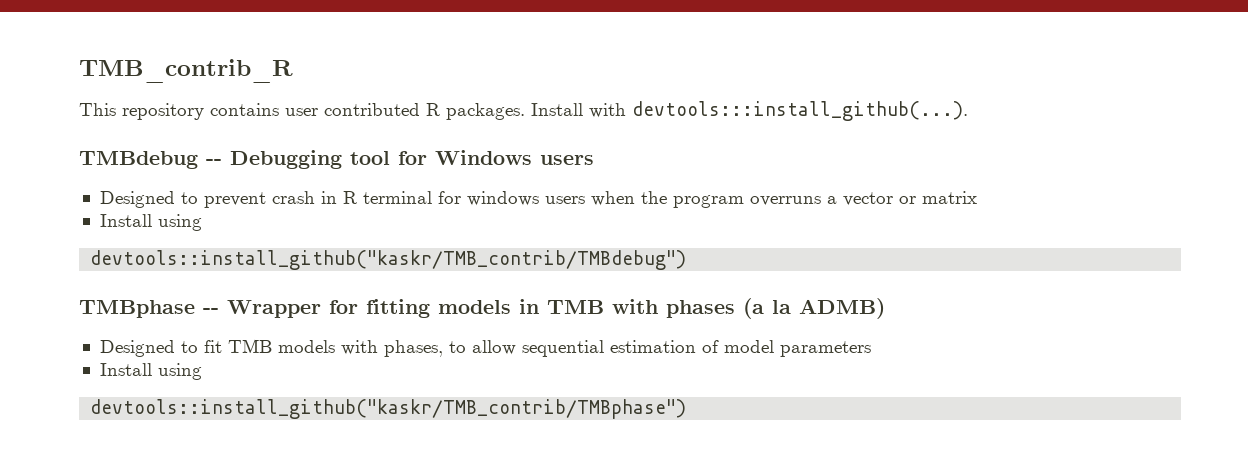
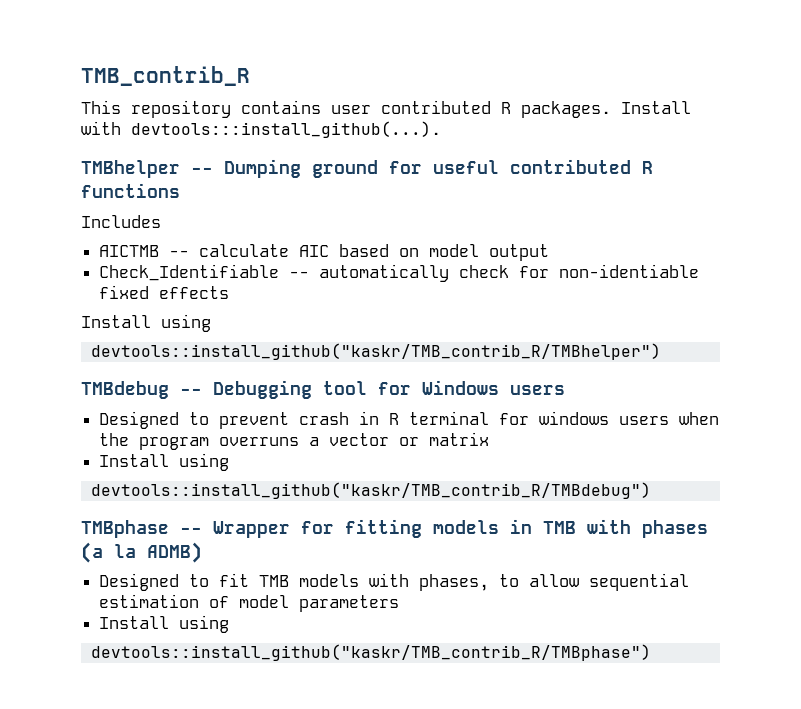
+ TMBhelper -- Dumping ground for useful contributed R functions
+ Includes
+ AICTMB -- calculate AIC based on model output
+ Check_Identifiable -- automatically check for non-identiable fixed effects
+ Install using
+ devtools::install_github("kaskr/TMB_contrib_R/TMBhelper")
- devtools::install_github("kaskr/TMB_contrib/TMBdebug")
+ devtools::install_github("kaskr/TMB_contrib_R/TMBdebug")
- devtools::install_github("kaskr/TMB_contrib/TMBphase")
+ devtools::install_github("kaskr/TMB_contrib_R/TMBphase")

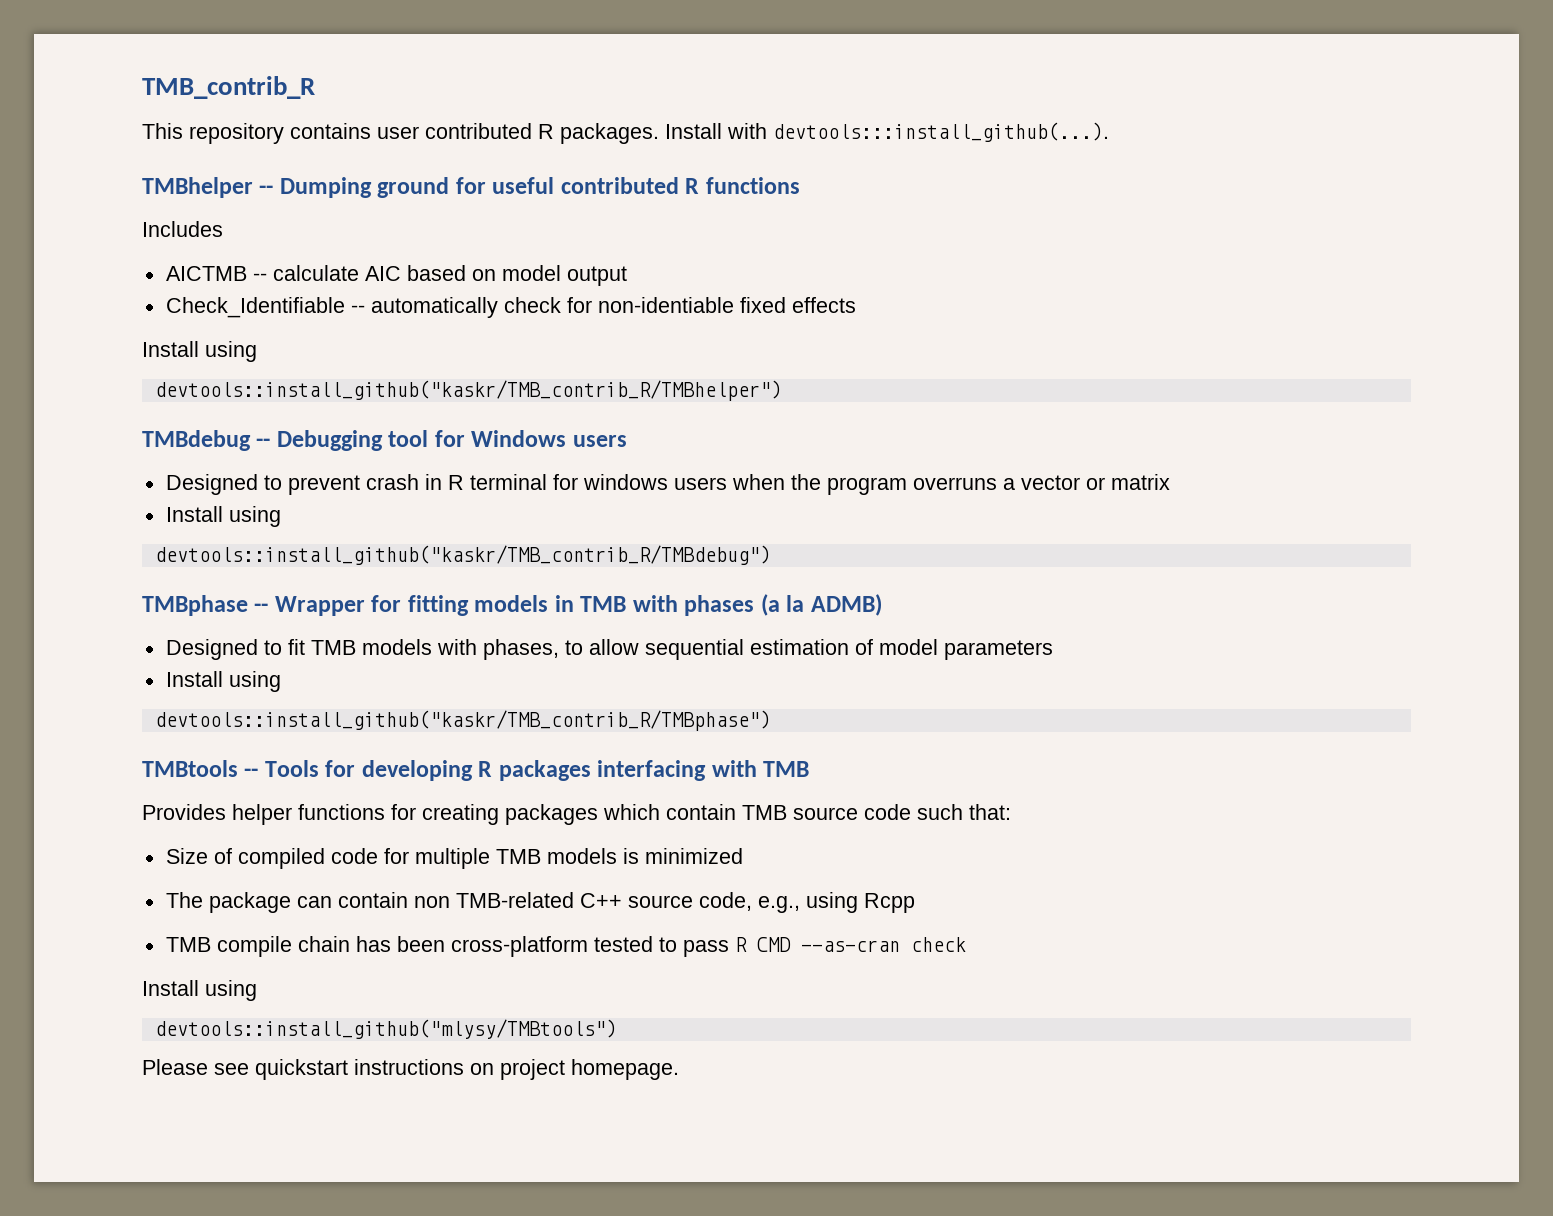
+ TMBtools -- Tools for developing R packages interfacing with TMB
+ Provides helper functions for creating packages which contain TMB source code such that:
+ Size of compiled code for multiple TMB models is minimized
+ The package can contain non TMB-related C++ source code, e.g., using Rcpp
+ TMB compile chain has been cross-platform tested to pass R CMD --as-cran check
+ Install using
+ devtools::install_github("mlysy/TMBtools")
+ Please see quickstart instructions on project homepage.

